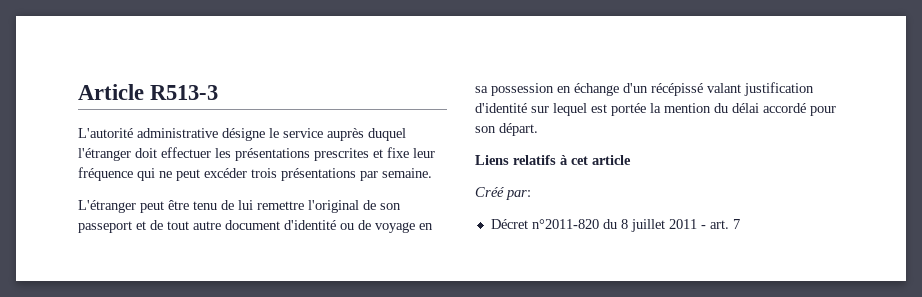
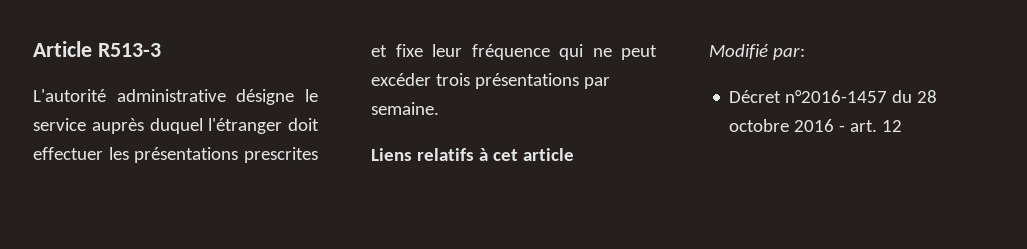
- L'étranger peut être tenu de lui remettre l'original de son passeport et de tout autre document d'identité ou de voyage en sa possession en échange d'un récépissé valant justification d'identité sur lequel est portée la mention du délai accordé pour son départ.
- Créé par:
+ Modifié par:
- Décret n°2011-820 du 8 juillet 2011 - art. 7
+ Décret n°2016-1457 du 28 octobre 2016 - art. 12

